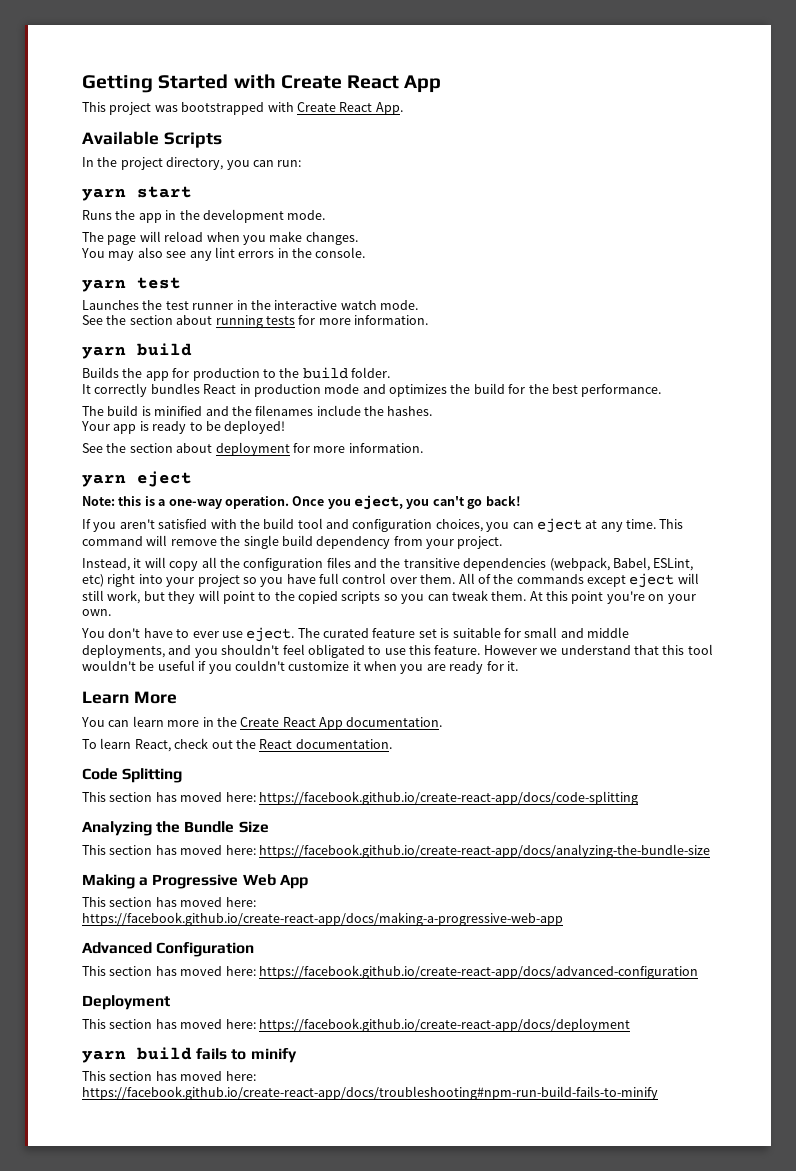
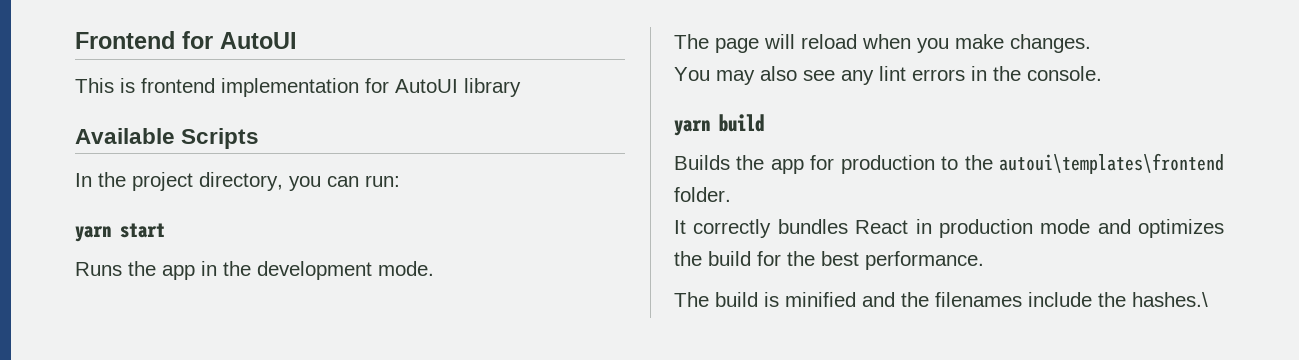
- Getting Started with Create React App
- This project was bootstrapped with Create React App.
+ Frontend for AutoUI
+ This is frontend implementation for AutoUI library
- yarn test
- Launches the test runner in the interactive watch mode.
- See the section about running tests for more information.
- Builds the app for production to the build folder.
+ Builds the app for production to the autoui\templates\frontend folder.
- The build is minified and the filenames include the hashes.
- Your app is ready to be deployed!
- See the section about deployment for more information.
- yarn eject
- Note: this is a one-way operation. Once you eject, you can't go back!
- If you aren't satisfied with the build tool and configuration choices, you can eject at any time. This command will remove the single build dependency from your project.
- Instead, it will copy all the configuration files and the transitive dependencies (webpack, Babel, ESLint, etc) right into your project so you have full control over them. All of the commands except eject will still work, but they will point to the copied scripts so you can tweak them. At this point you're on your own.
- You don't have to ever use eject. The curated feature set is suitable for small and middle deployments, and you shouldn't feel obligated to use this feature. However we understand that this tool wouldn't be useful if you couldn't customize it when you are ready for it.
- Learn More
- You can learn more in the Create React App documentation.
- To learn React, check out the React documentation.
- Code Splitting
- This section has moved here: https://facebook.github.io/create-react-app/docs/code-splitting
- Analyzing the Bundle Size
- This section has moved here: https://facebook.github.io/create-react-app/docs/analyzing-the-bundle-size
- Making a Progressive Web App
- This section has moved here: https://facebook.github.io/create-react-app/docs/making-a-progressive-web-app
- Advanced Configuration
- This section has moved here: https://facebook.github.io/create-react-app/docs/advanced-configuration
- Deployment
- This section has moved here: https://facebook.github.io/create-react-app/docs/deployment
- yarn build fails to minify
- This section has moved here: https://facebook.github.io/create-react-app/docs/troubleshooting#npm-run-build-fails-to-minify
+ The build is minified and the filenames include the hashes.\

